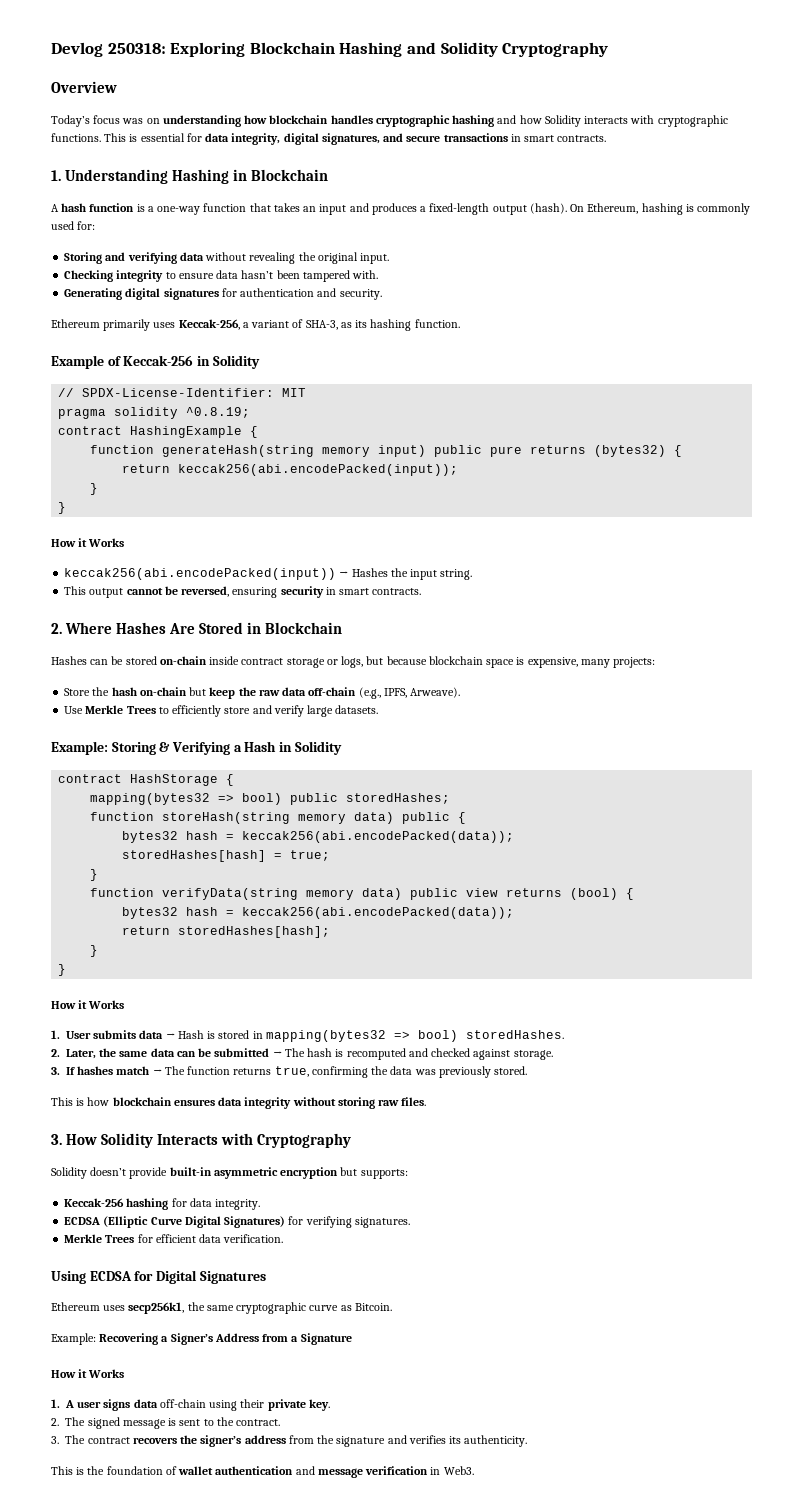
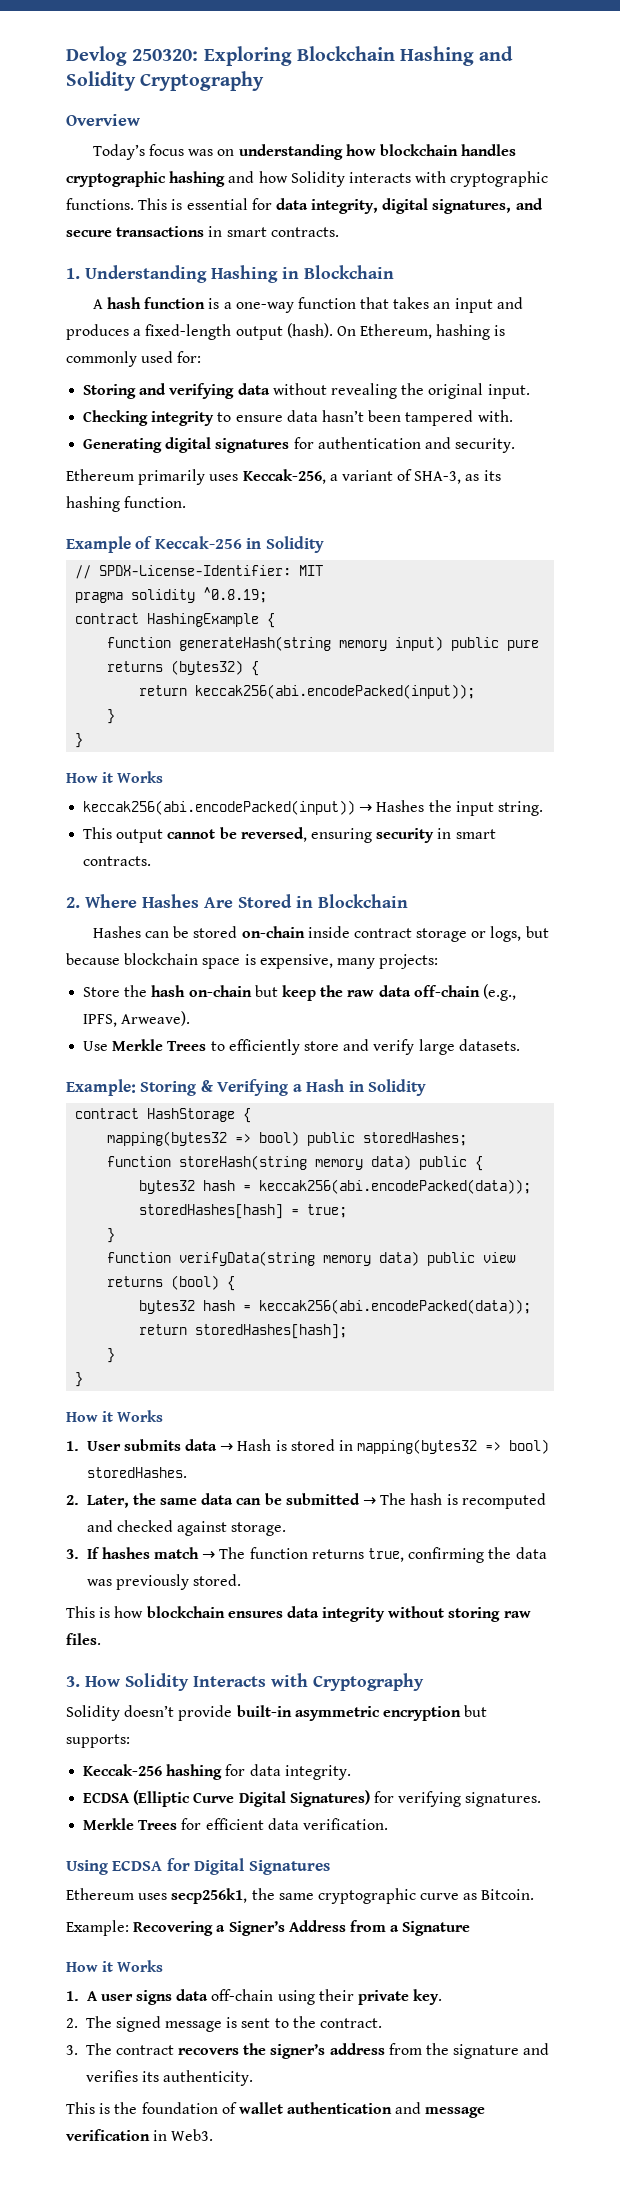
- Devlog 250318: Exploring Blockchain Hashing and Solidity Cryptography
+ Devlog 250320: Exploring Blockchain Hashing and Solidity Cryptography

